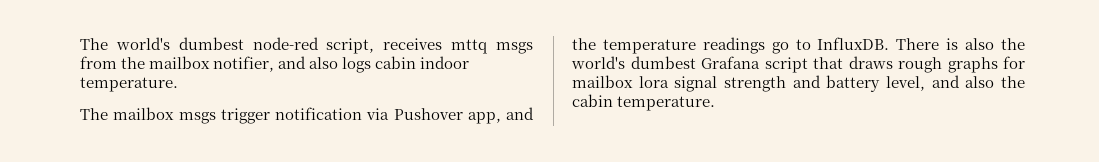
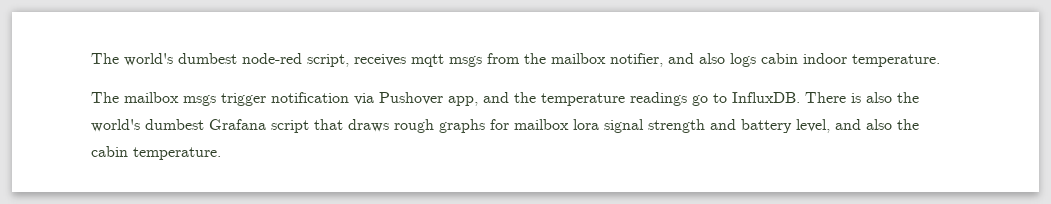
- The world's dumbest node-red script, receives mttq msgs from the mailbox notifier, and also logs cabin indoor temperature.
+ The world's dumbest node-red script, receives mqtt msgs from the mailbox notifier, and also logs cabin indoor temperature.

